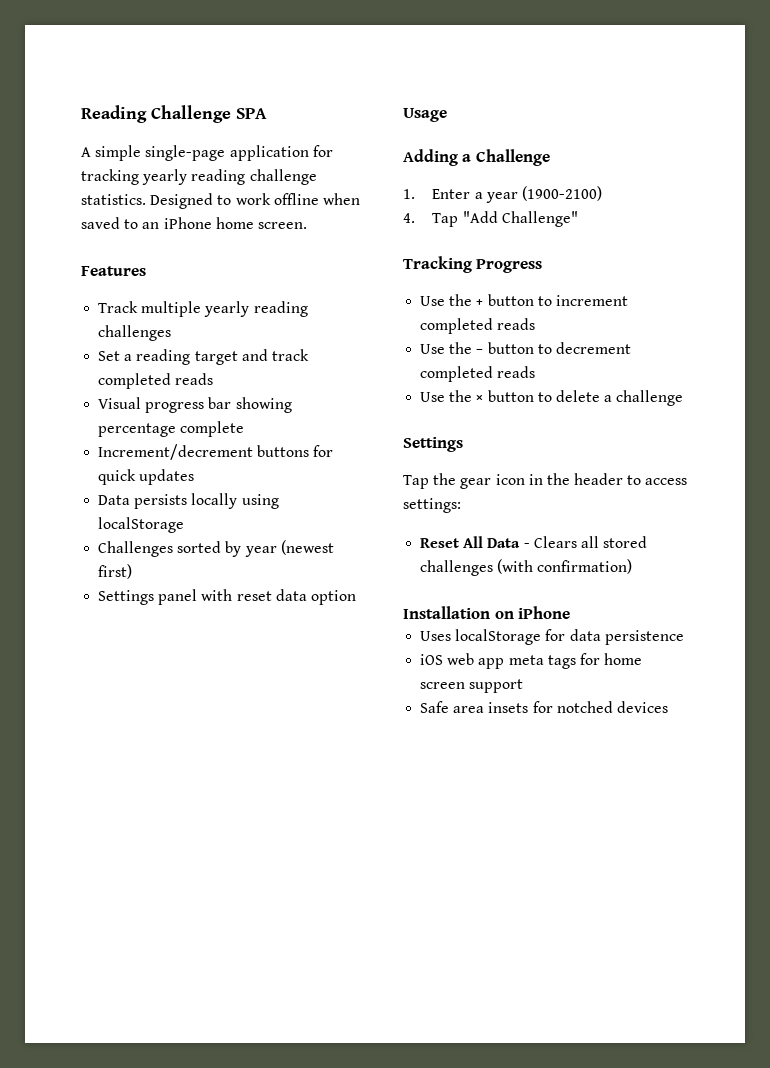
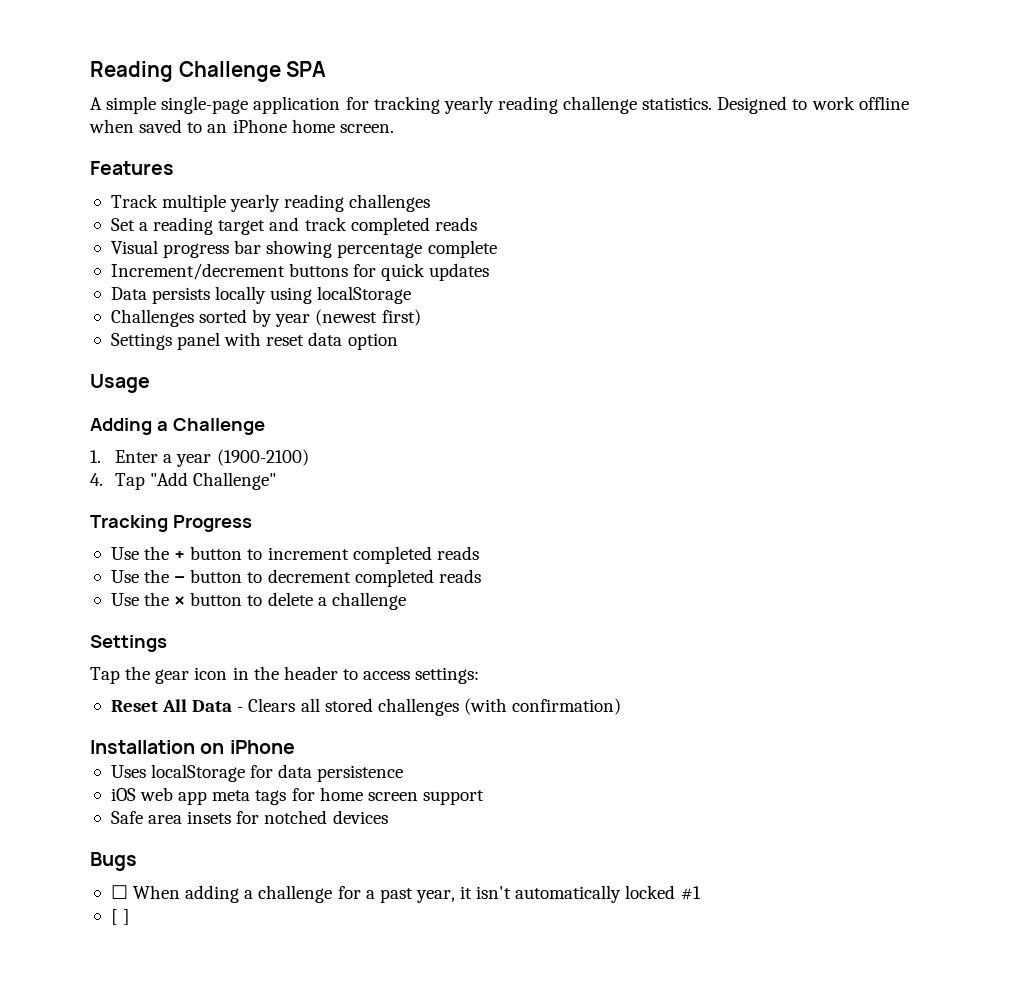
+ Bugs
+ ☐ When adding a challenge for a past year, it isn't automatically locked #1
+ [ ]

